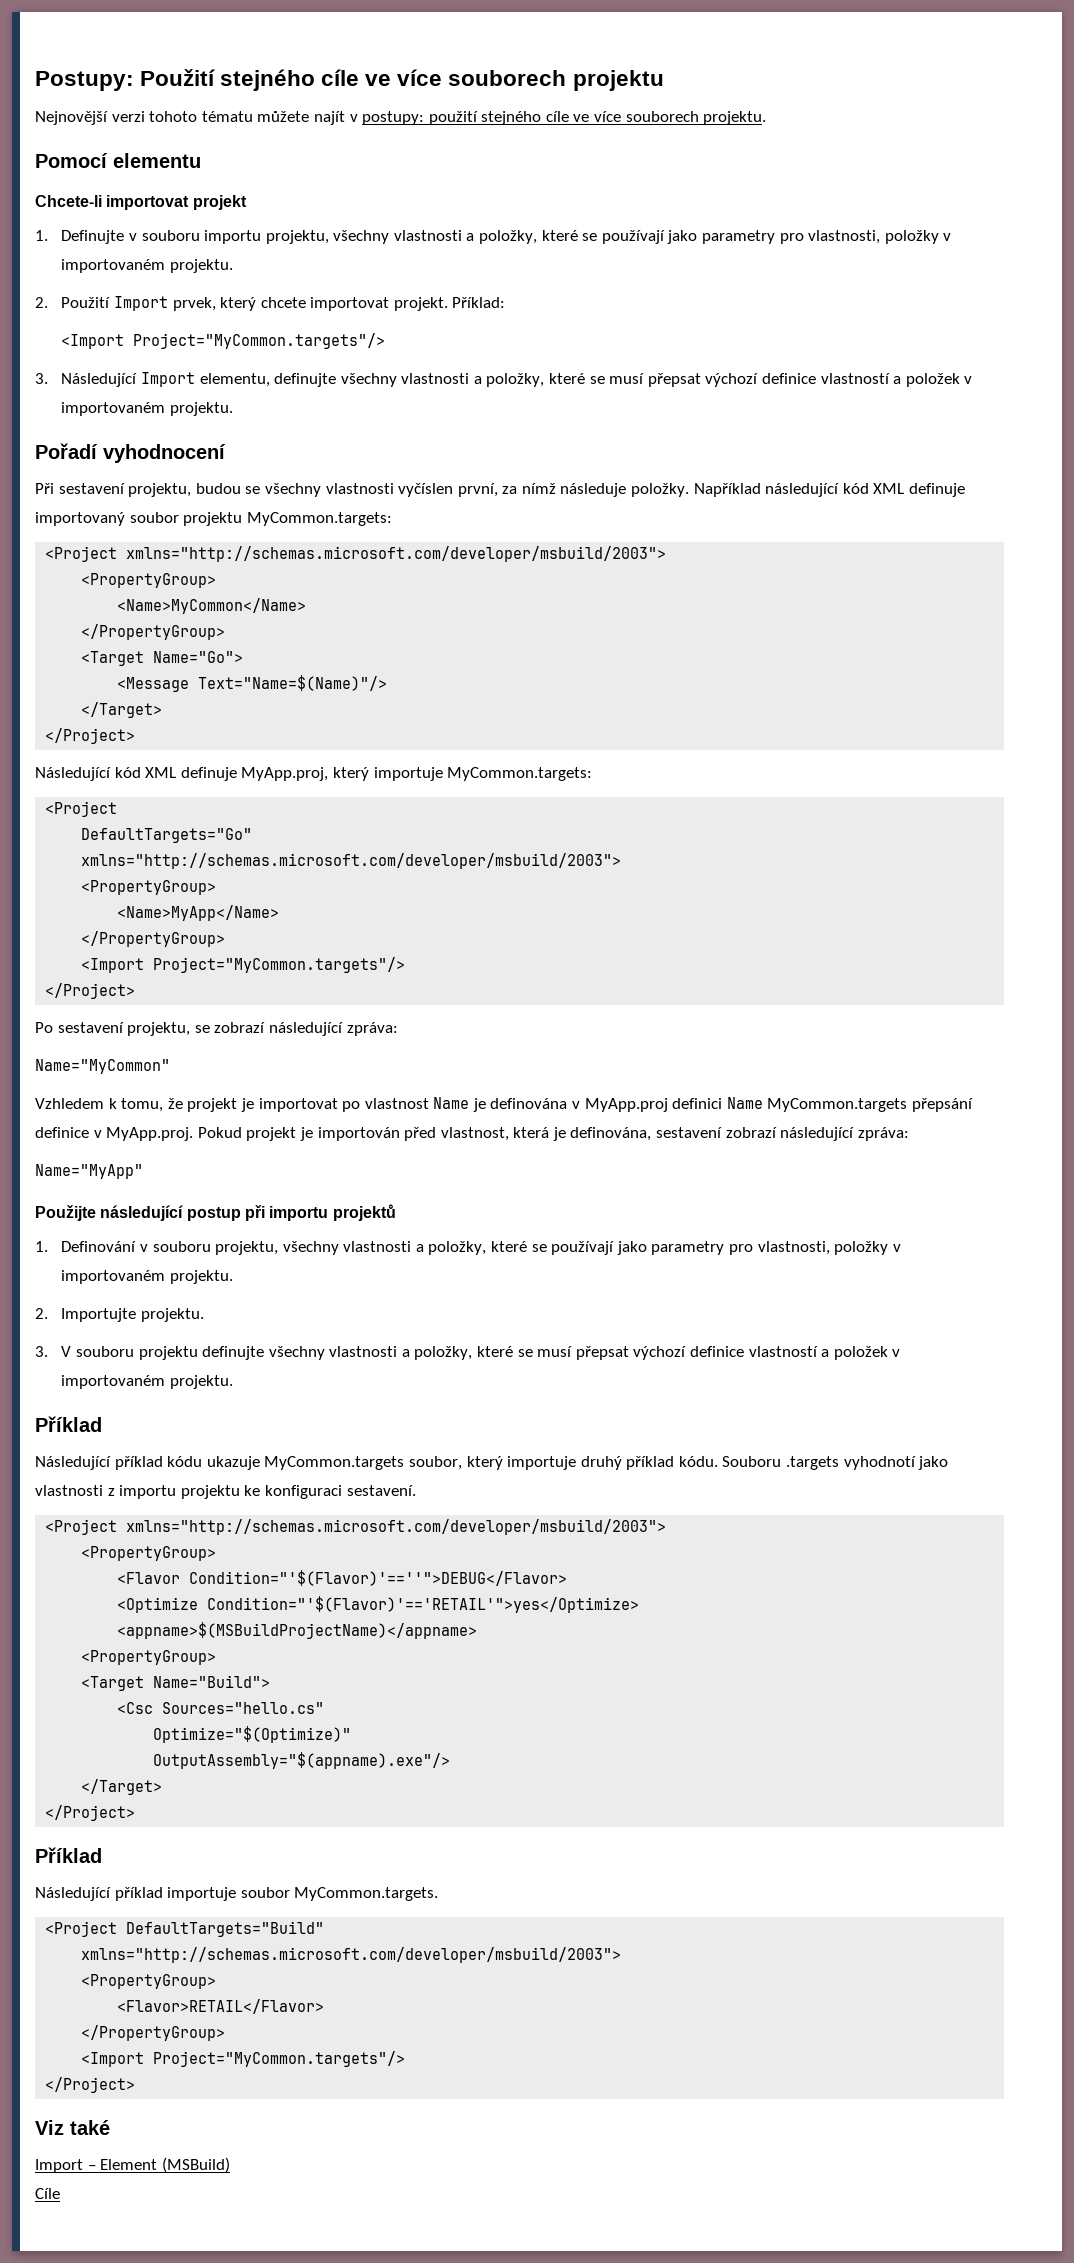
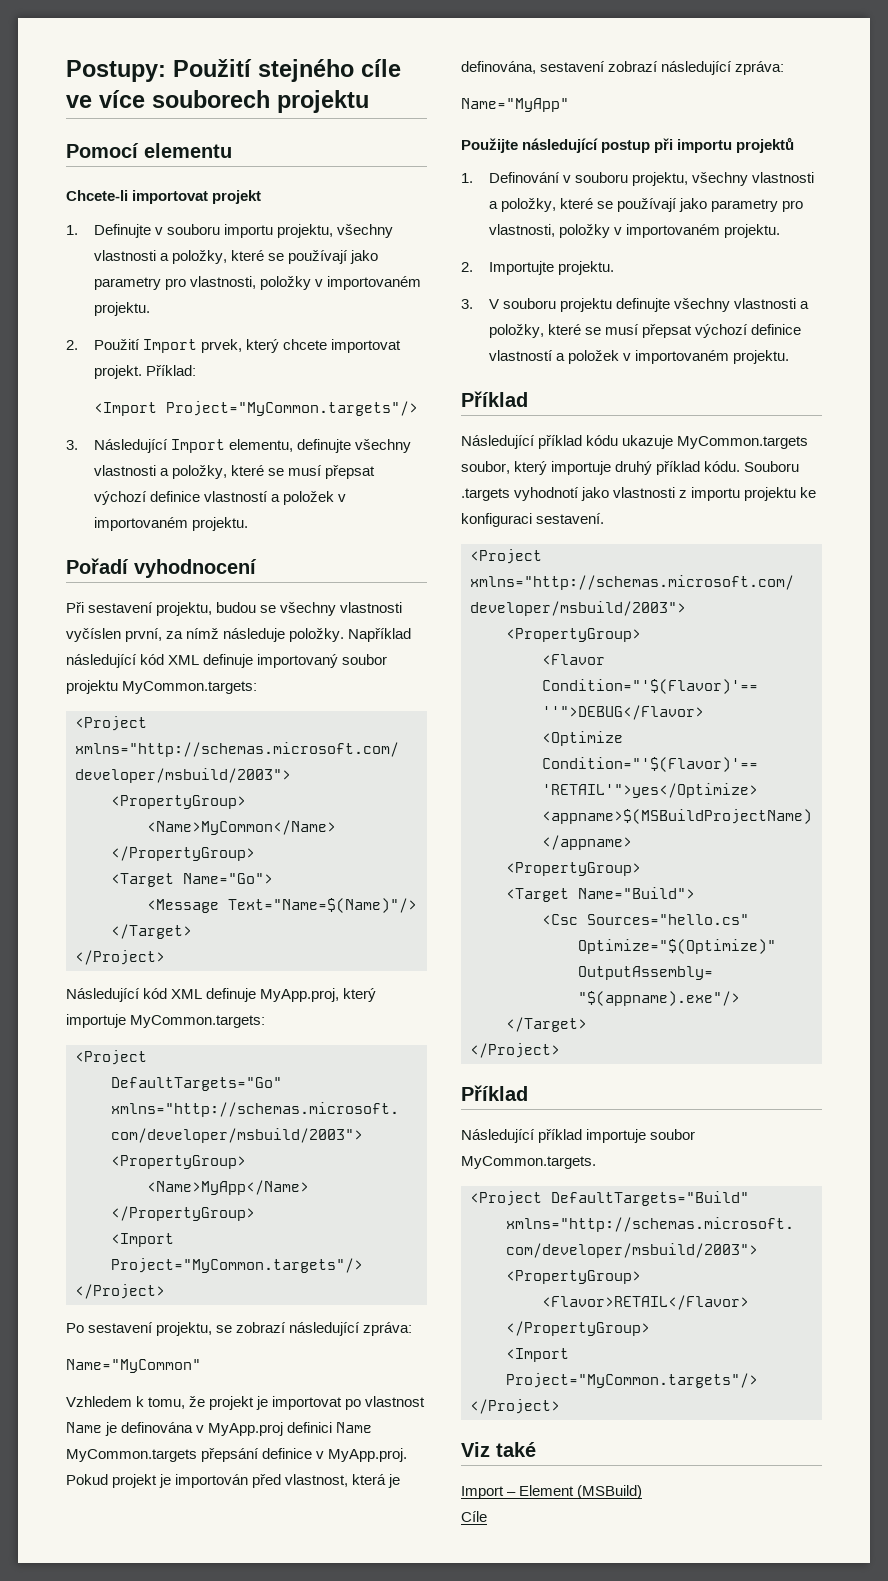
- Nejnovější verzi tohoto tématu můžete najít v postupy: použití stejného cíle ve více souborech projektu.

